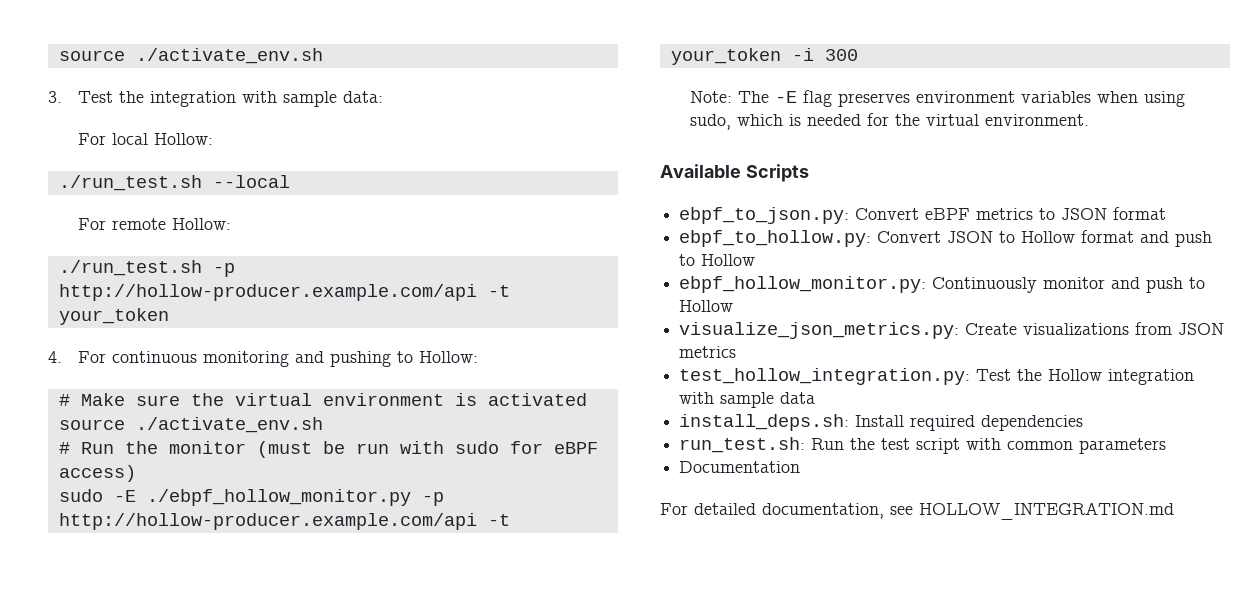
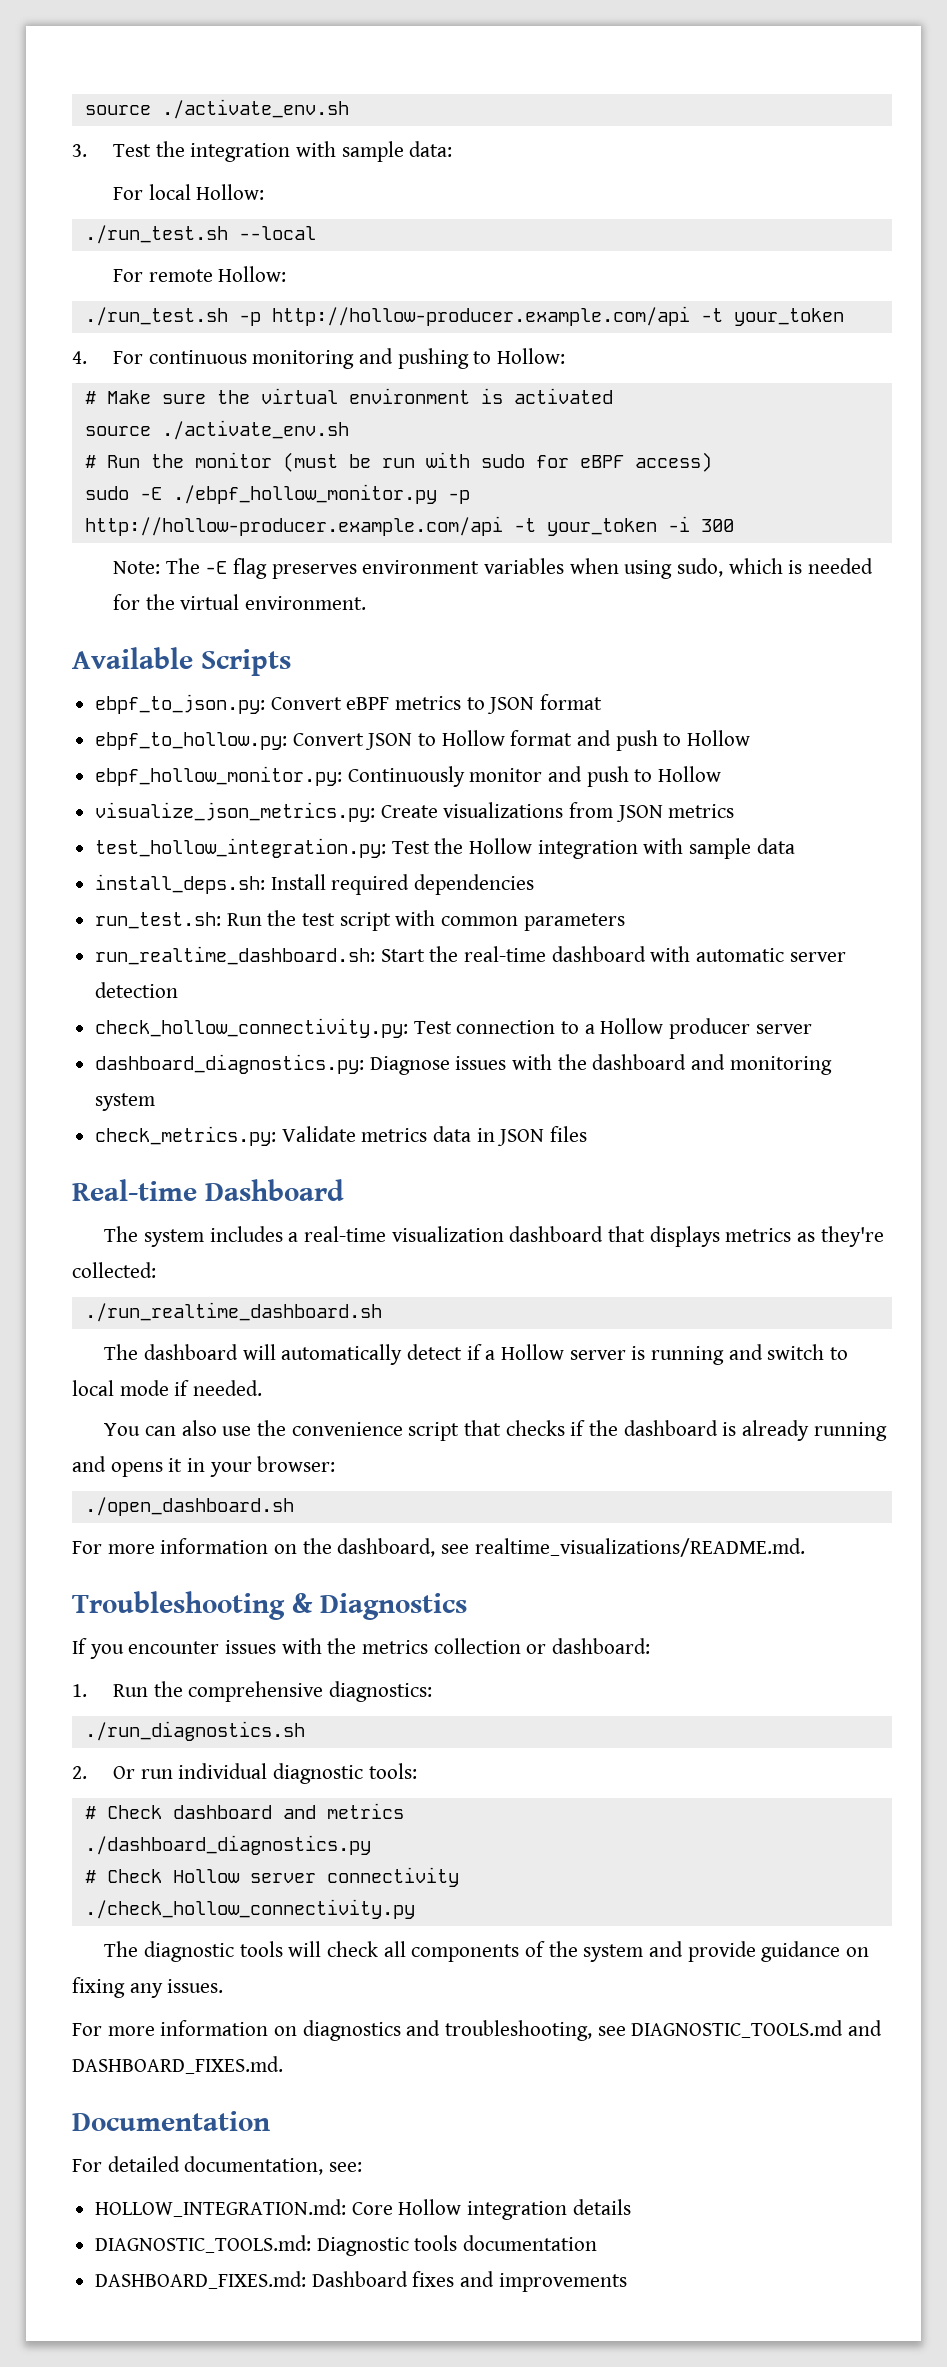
+ run_realtime_dashboard.sh: Start the real-time dashboard with automatic server detection
+ check_hollow_connectivity.py: Test connection to a Hollow producer server
+ dashboard_diagnostics.py: Diagnose issues with the dashboard and monitoring system
+ check_metrics.py: Validate metrics data in JSON files
+ Real-time Dashboard
+ The system includes a real-time visualization dashboard that displays metrics as they're collected:
+ ./run_realtime_dashboard.sh
+ The dashboard will automatically detect if a Hollow server is running and switch to local mode if needed.
+ You can also use the convenience script that checks if the dashboard is already running and opens it in your browser:
+ ./open_dashboard.sh
+ For more information on the dashboard, see realtime_visualizations/README.md.
+ Troubleshooting & Diagnostics
+ If you encounter issues with the metrics collection or dashboard:
+ 1. Run the comprehensive diagnostics:
+ ./run_diagnostics.sh
+ 2. Or run individual diagnostic tools:
+ # Check dashboard and metrics
+ ./dashboard_diagnostics.py
+ # Check Hollow server connectivity
+ ./check_hollow_connectivity.py
+ The diagnostic tools will check all components of the system and provide guidance on fixing any issues.
+ For more information on diagnostics and troubleshooting, see DIAGNOSTIC_TOOLS.md and DASHBOARD_FIXES.md.
  Documentation
- For detailed documentation, see HOLLOW_INTEGRATION.md
+ For detailed documentation, see:
+ HOLLOW_INTEGRATION.md: Core Hollow integration details
+ DIAGNOSTIC_TOOLS.md: Diagnostic tools documentation
+ DASHBOARD_FIXES.md: Dashboard fixes and improvements

